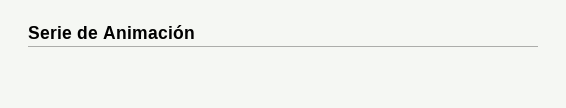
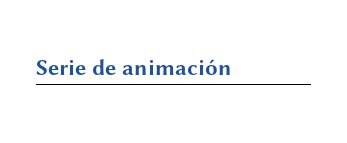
- Serie de Animación
+ Serie de animación

